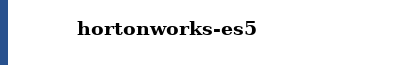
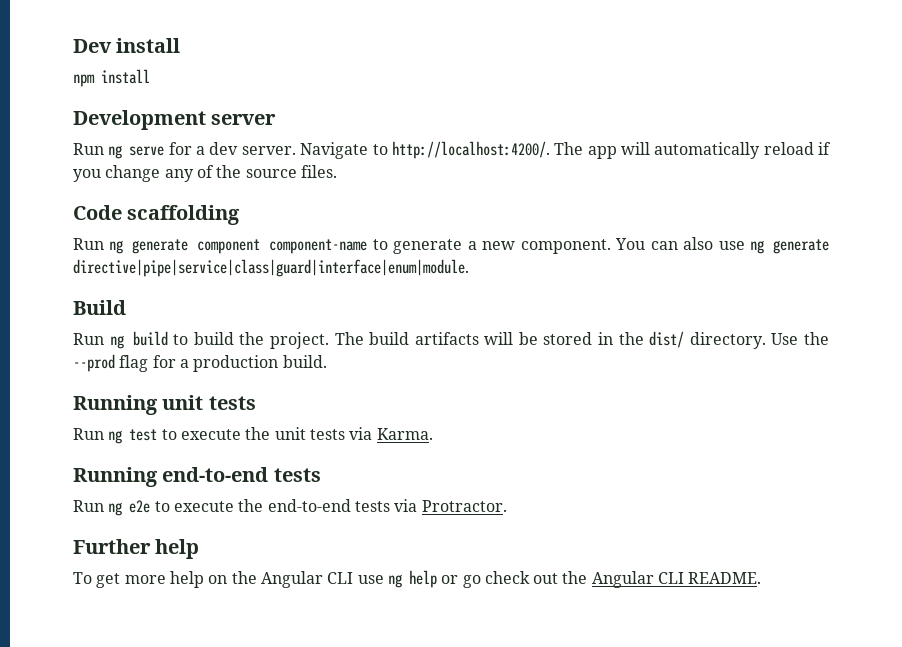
- hortonworks-es5
+ Dev install
+ npm install
+ Development server
+ Run ng serve for a dev server. Navigate to http://localhost:4200/. The app will automatically reload if you change any of the source files.
+ Code scaffolding
+ Run ng generate component component-name to generate a new component. You can also use ng generate directive|pipe|service|class|guard|interface|enum|module.
+ Build
+ Run ng build to build the project. The build artifacts will be stored in the dist/ directory. Use the --prod flag for a production build.
+ Running unit tests
+ Run ng test to execute the unit tests via Karma.
+ Running end-to-end tests
+ Run ng e2e to execute the end-to-end tests via Protractor.
+ Further help
+ To get more help on the Angular CLI use ng help or go check out the Angular CLI README.

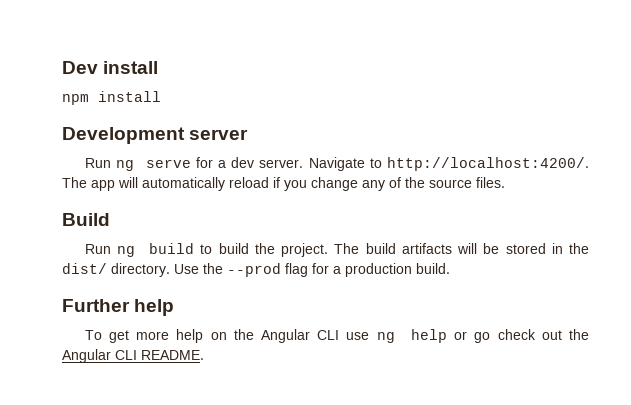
- Code scaffolding
- Run ng generate component component-name to generate a new component. You can also use ng generate directive|pipe|service|class|guard|interface|enum|module.
- Running unit tests
- Run ng test to execute the unit tests via Karma.
- Running end-to-end tests
- Run ng e2e to execute the end-to-end tests via Protractor.

